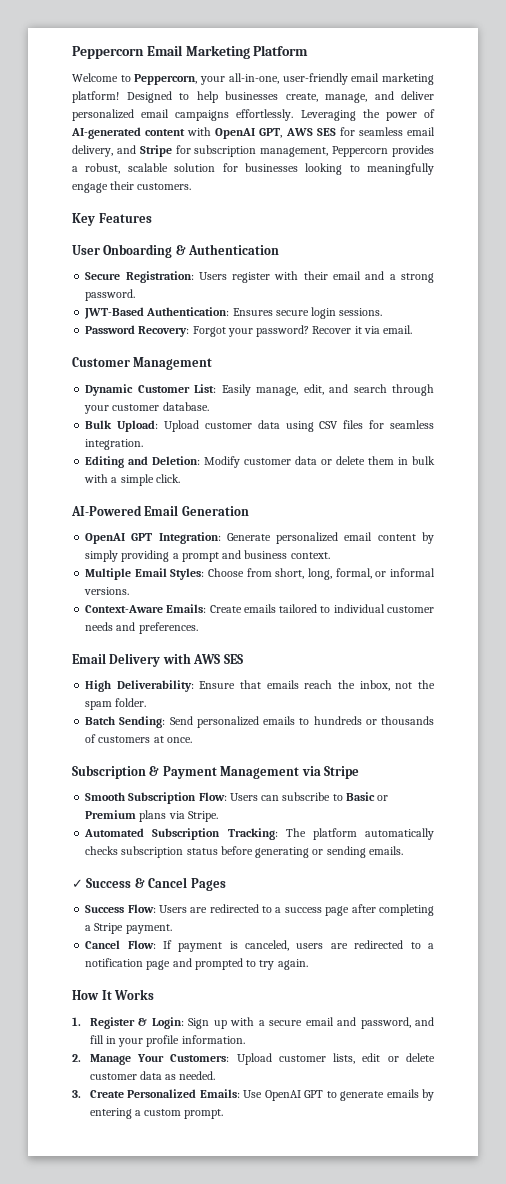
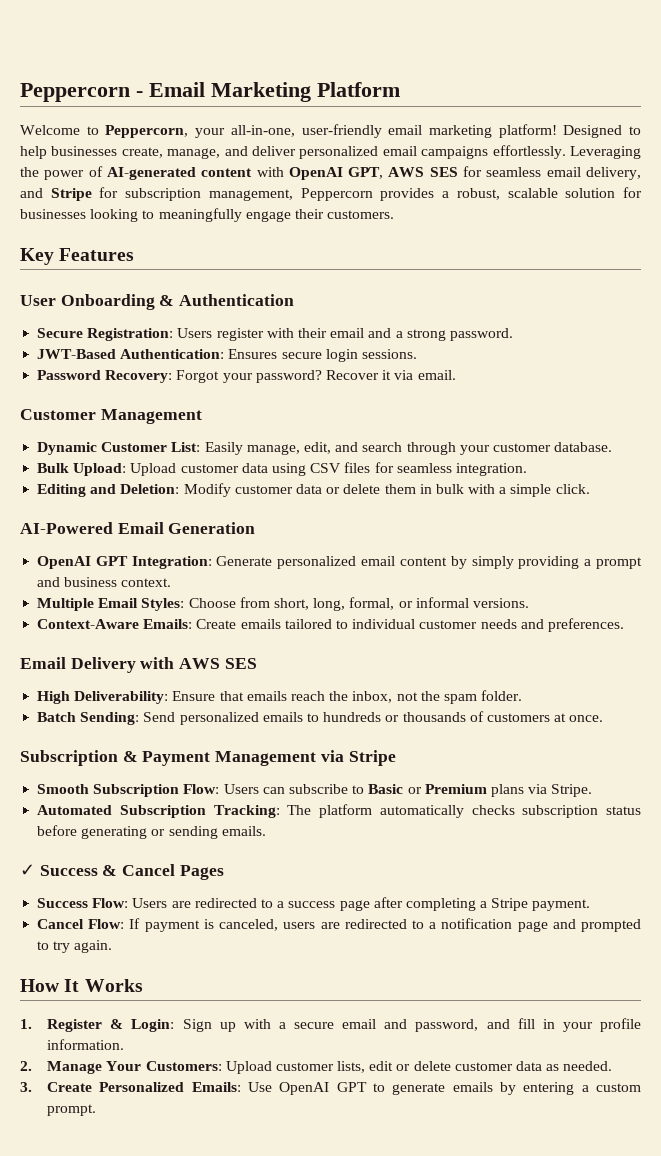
- Peppercorn Email Marketing Platform
+ Peppercorn - Email Marketing Platform

